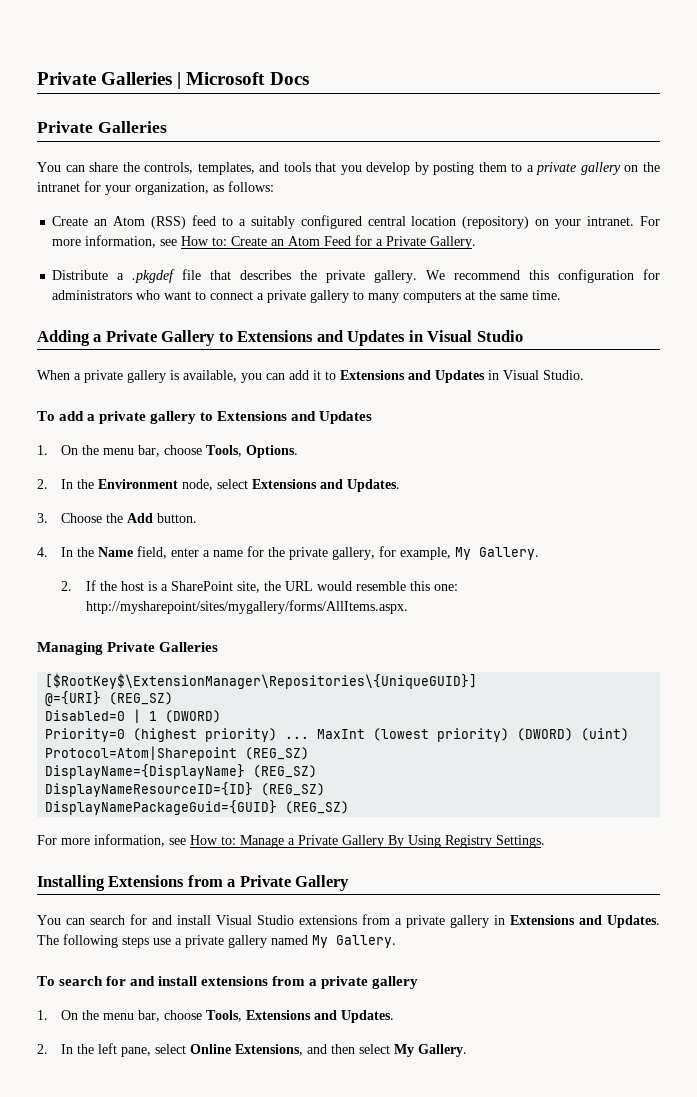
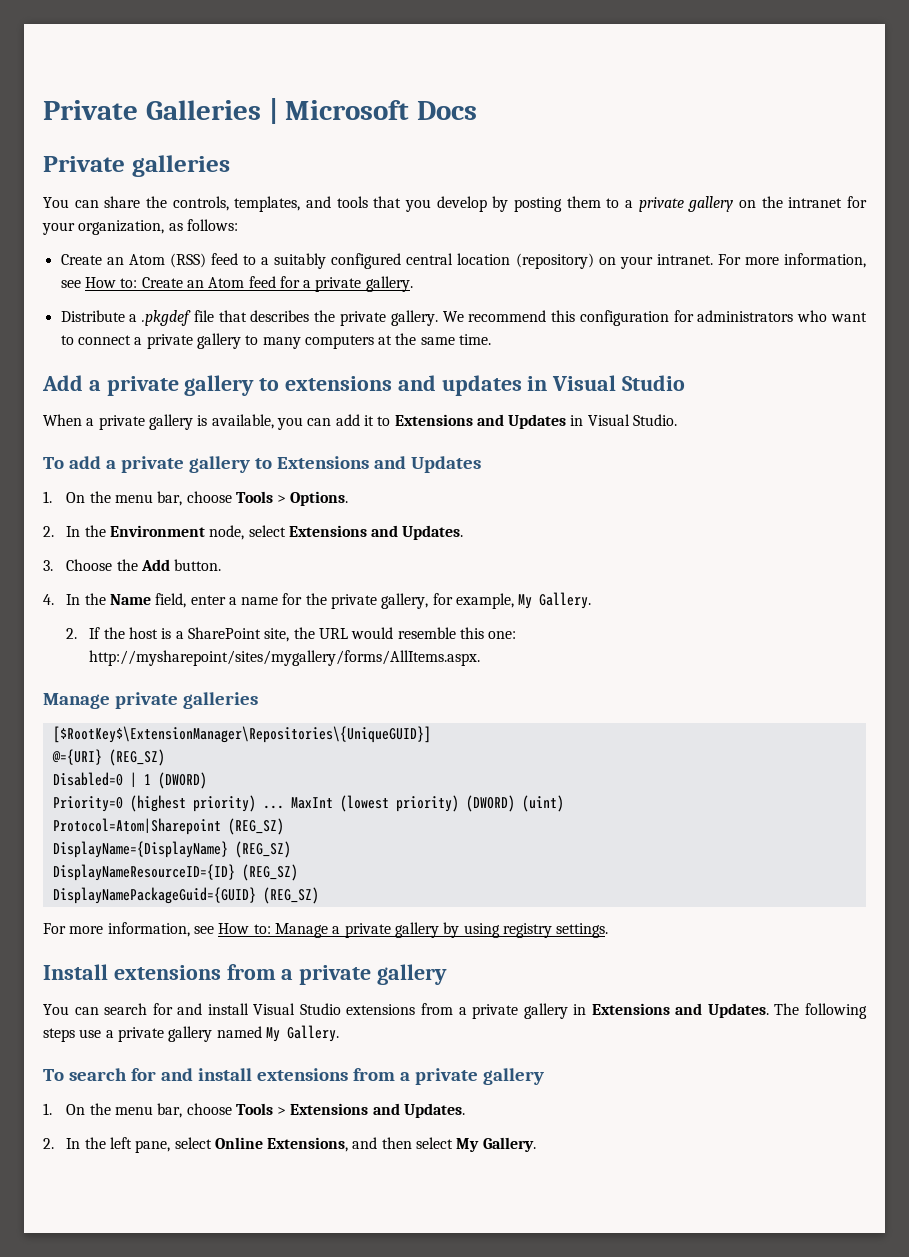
  Private Galleries | Microsoft Docs
- Private Galleries
+ Private galleries
- For more information, see How to: Create an Atom Feed for a Private Gallery.
+ For more information, see How to: Create an Atom feed for a private gallery.
- Adding a Private Gallery to Extensions and Updates in Visual Studio
+ Add a private gallery to extensions and updates in Visual Studio
- 1. On the menu bar, choose Tools, Options.
+ 1. On the menu bar, choose Tools > Options.
- Managing Private Galleries
+ Manage private galleries
- For more information, see How to: Manage a Private Gallery By Using Registry Settings.
- Installing Extensions from a Private Gallery
+ For more information, see How to: Manage a private gallery by using registry settings.
+ Install extensions from a private gallery
- 1. On the menu bar, choose Tools, Extensions and Updates.
+ 1. On the menu bar, choose Tools > Extensions and Updates.

